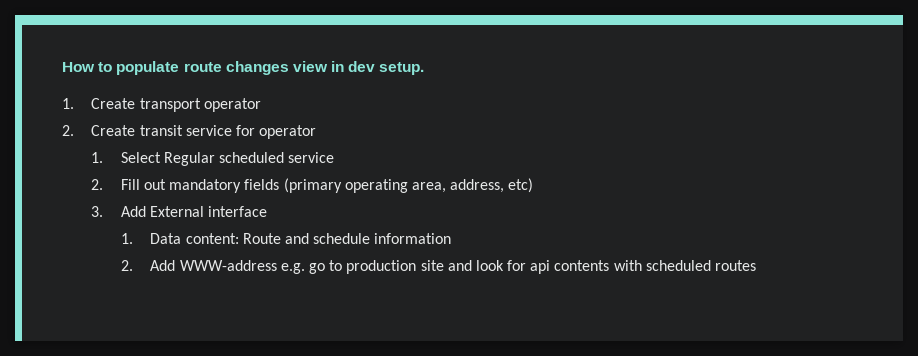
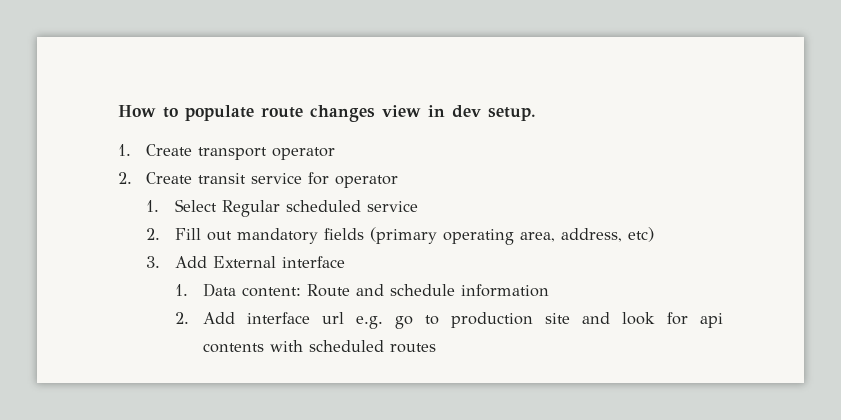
- 2. Add WWW-address e.g. go to production site and look for api contents with scheduled routes
+ 2. Add interface url e.g. go to production site and look for api contents with scheduled routes

